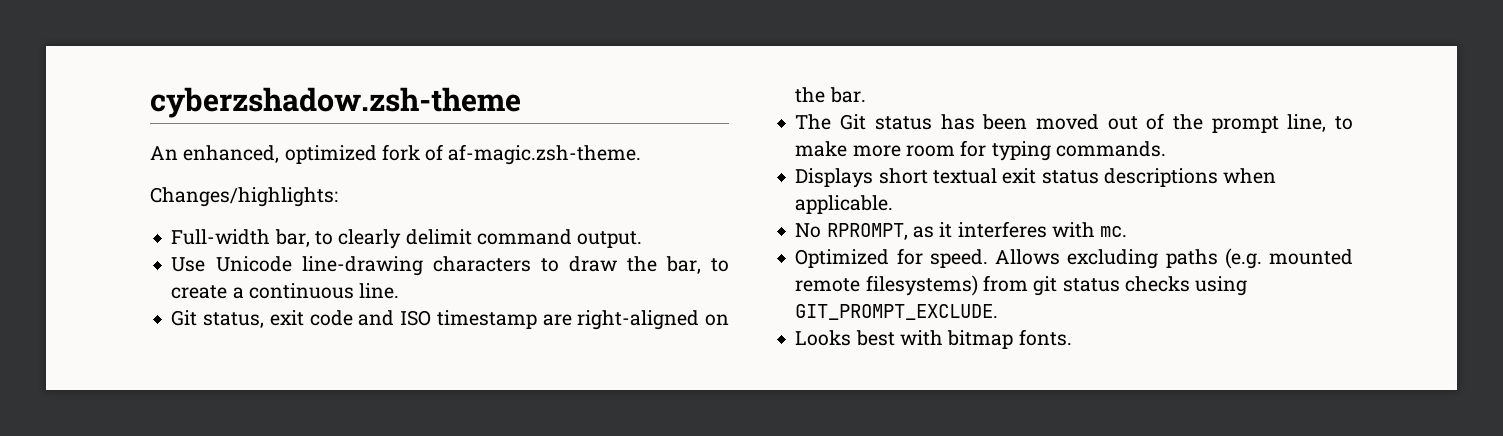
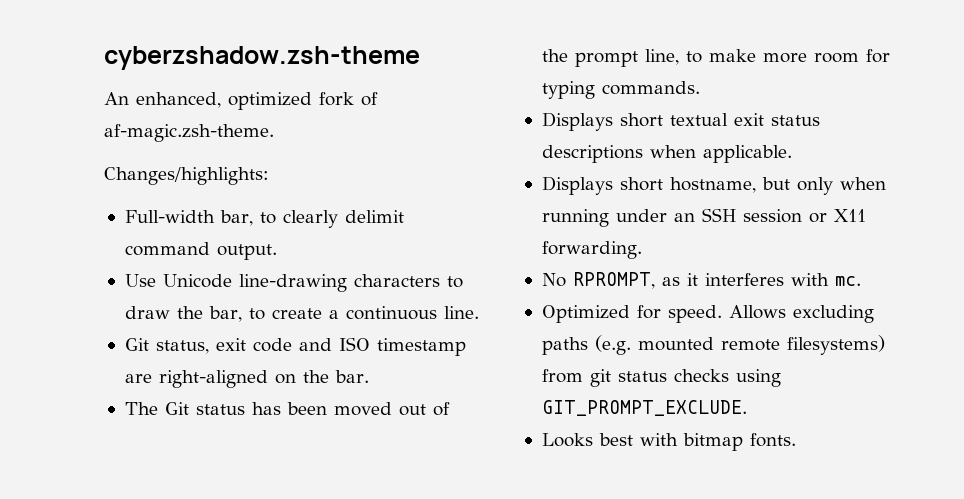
+ Displays short hostname, but only when running under an SSH session or X11 forwarding.

